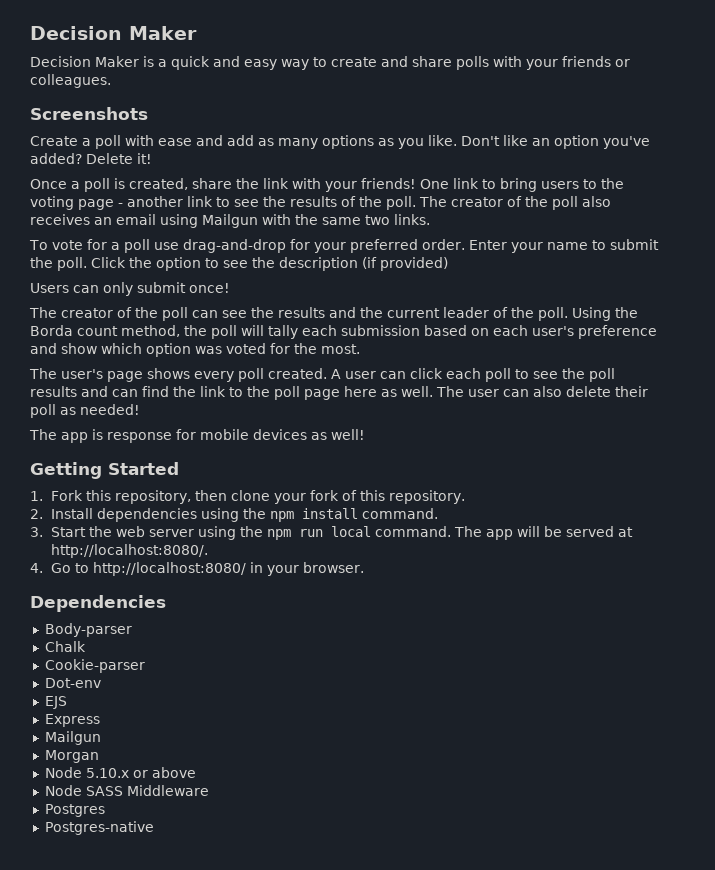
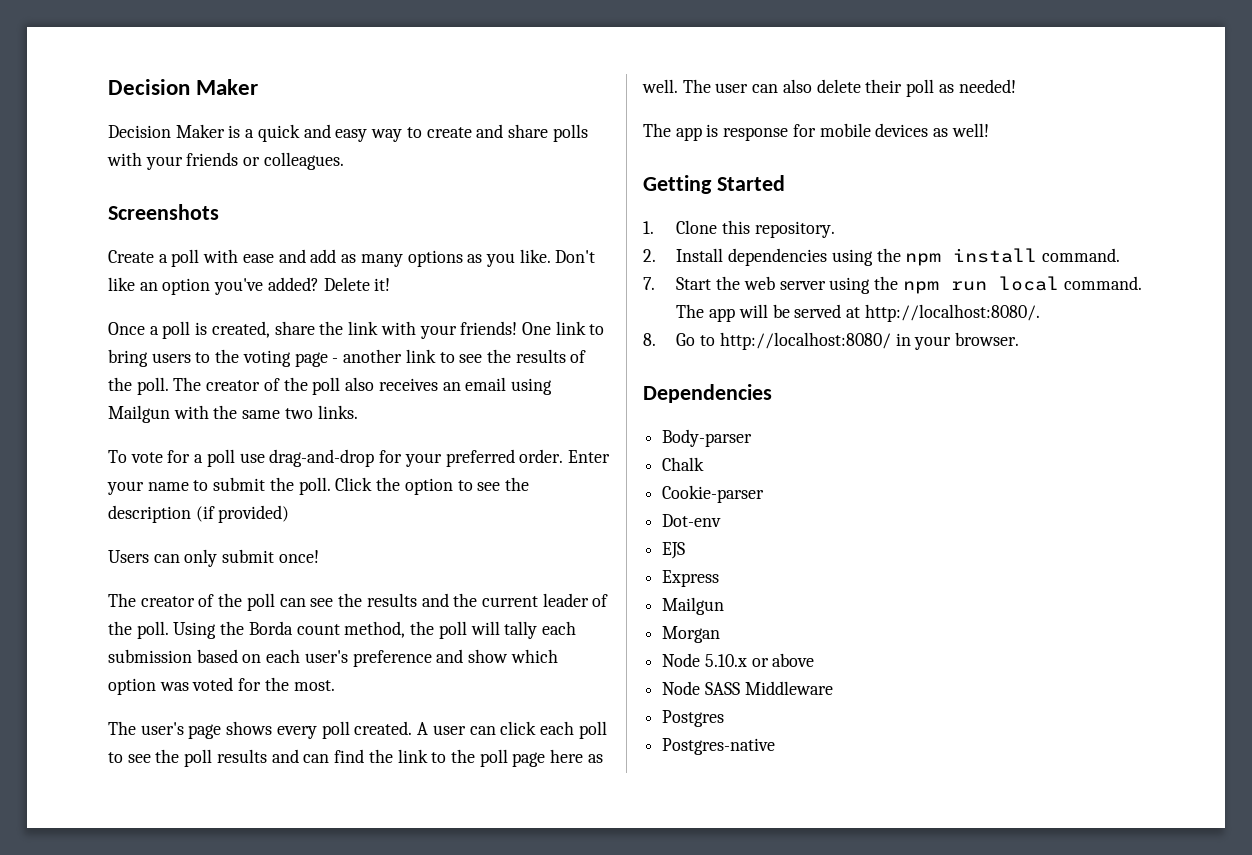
- 1. Fork this repository, then clone your fork of this repository.
+ 1. Clone this repository.
- 3. Start the web server using the npm run local command.
+ 7. Start the web server using the npm run local command.
- 4. Go to http://localhost:8080/ in your browser.
+ 8. Go to http://localhost:8080/ in your browser.

